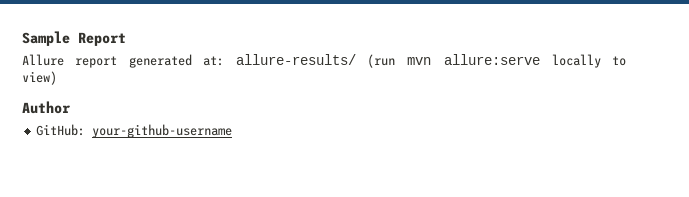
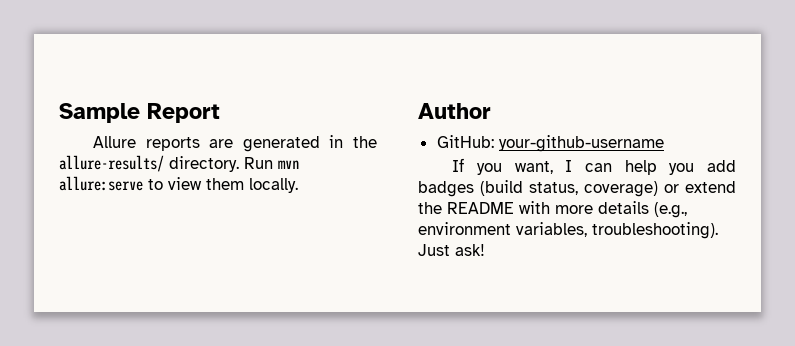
- Allure report generated at: allure-results/ (run mvn allure:serve locally to view)
+ Allure reports are generated in the allure-results/ directory. Run mvn allure:serve to view them locally.
  Author
  GitHub: your-github-username
+ If you want, I can help you add badges (build status, coverage) or extend the README with more details (e.g., environment variables, troubleshooting). Just ask!

